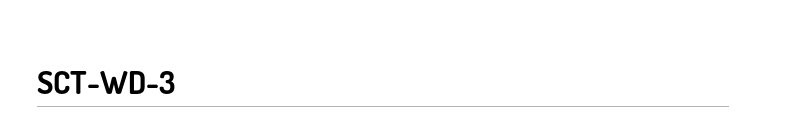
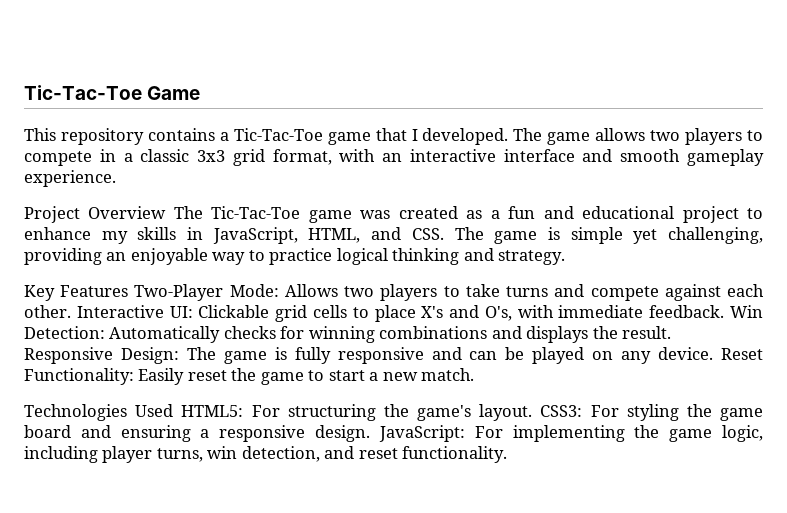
- SCT-WD-3
+ Tic-Tac-Toe Game
+ This repository contains a Tic-Tac-Toe game that I developed. The game allows two players to compete in a classic 3x3 grid format, with an interactive interface and smooth gameplay experience.
+ Project Overview The Tic-Tac-Toe game was created as a fun and educational project to enhance my skills in JavaScript, HTML, and CSS. The game is simple yet challenging, providing an enjoyable way to practice logical thinking and strategy.
+ Key Features Two-Player Mode: Allows two players to take turns and compete against each other. Interactive UI: Clickable grid cells to place X's and O's, with immediate feedback. Win Detection: Automatically checks for winning combinations and displays the result. Responsive Design: The game is fully responsive and can be played on any device. Reset Functionality: Easily reset the game to start a new match.
+ Technologies Used HTML5: For structuring the game's layout. CSS3: For styling the game board and ensuring a responsive design. JavaScript: For implementing the game logic, including player turns, win detection, and reset functionality.

